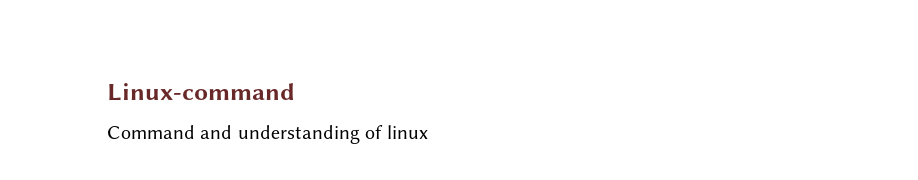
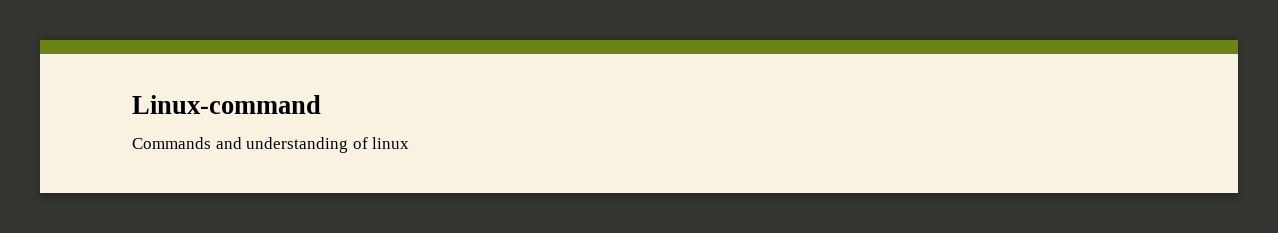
- Command and understanding of linux
+ Commands and understanding of linux

